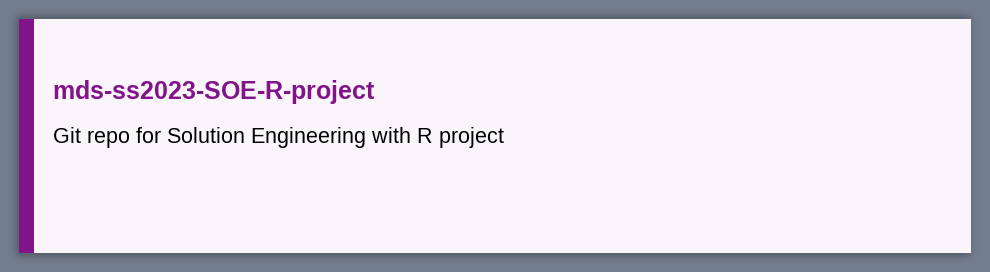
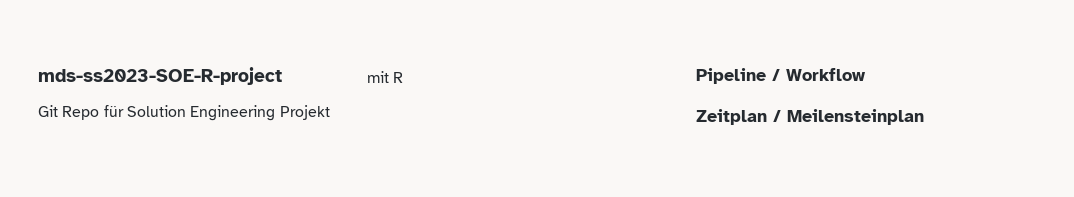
- Git repo for Solution Engineering with R project
+ Git Repo für Solution Engineering Projekt mit R
+ Pipeline / Workflow
+ Zeitplan / Meilensteinplan

